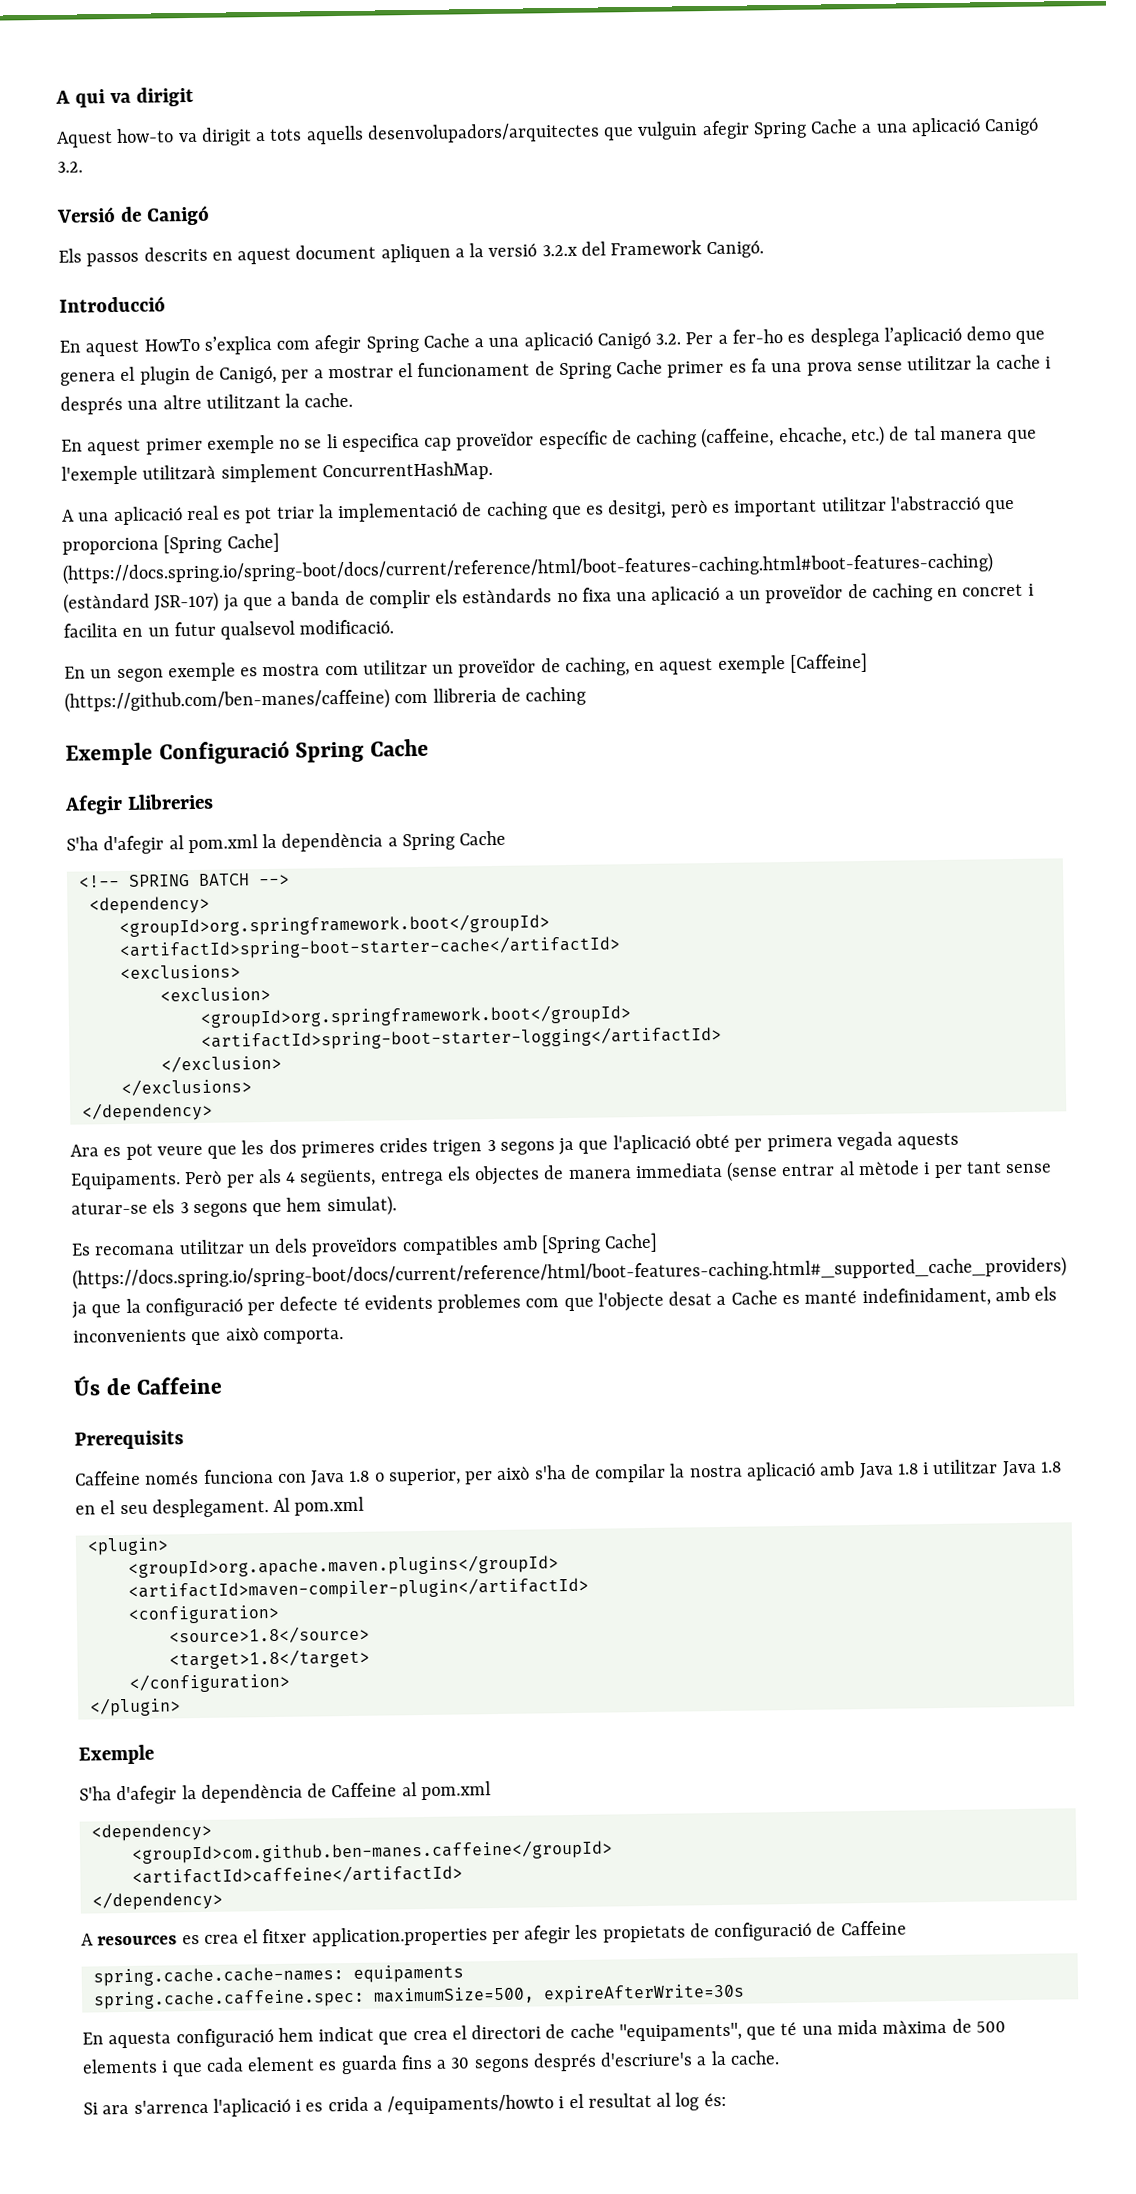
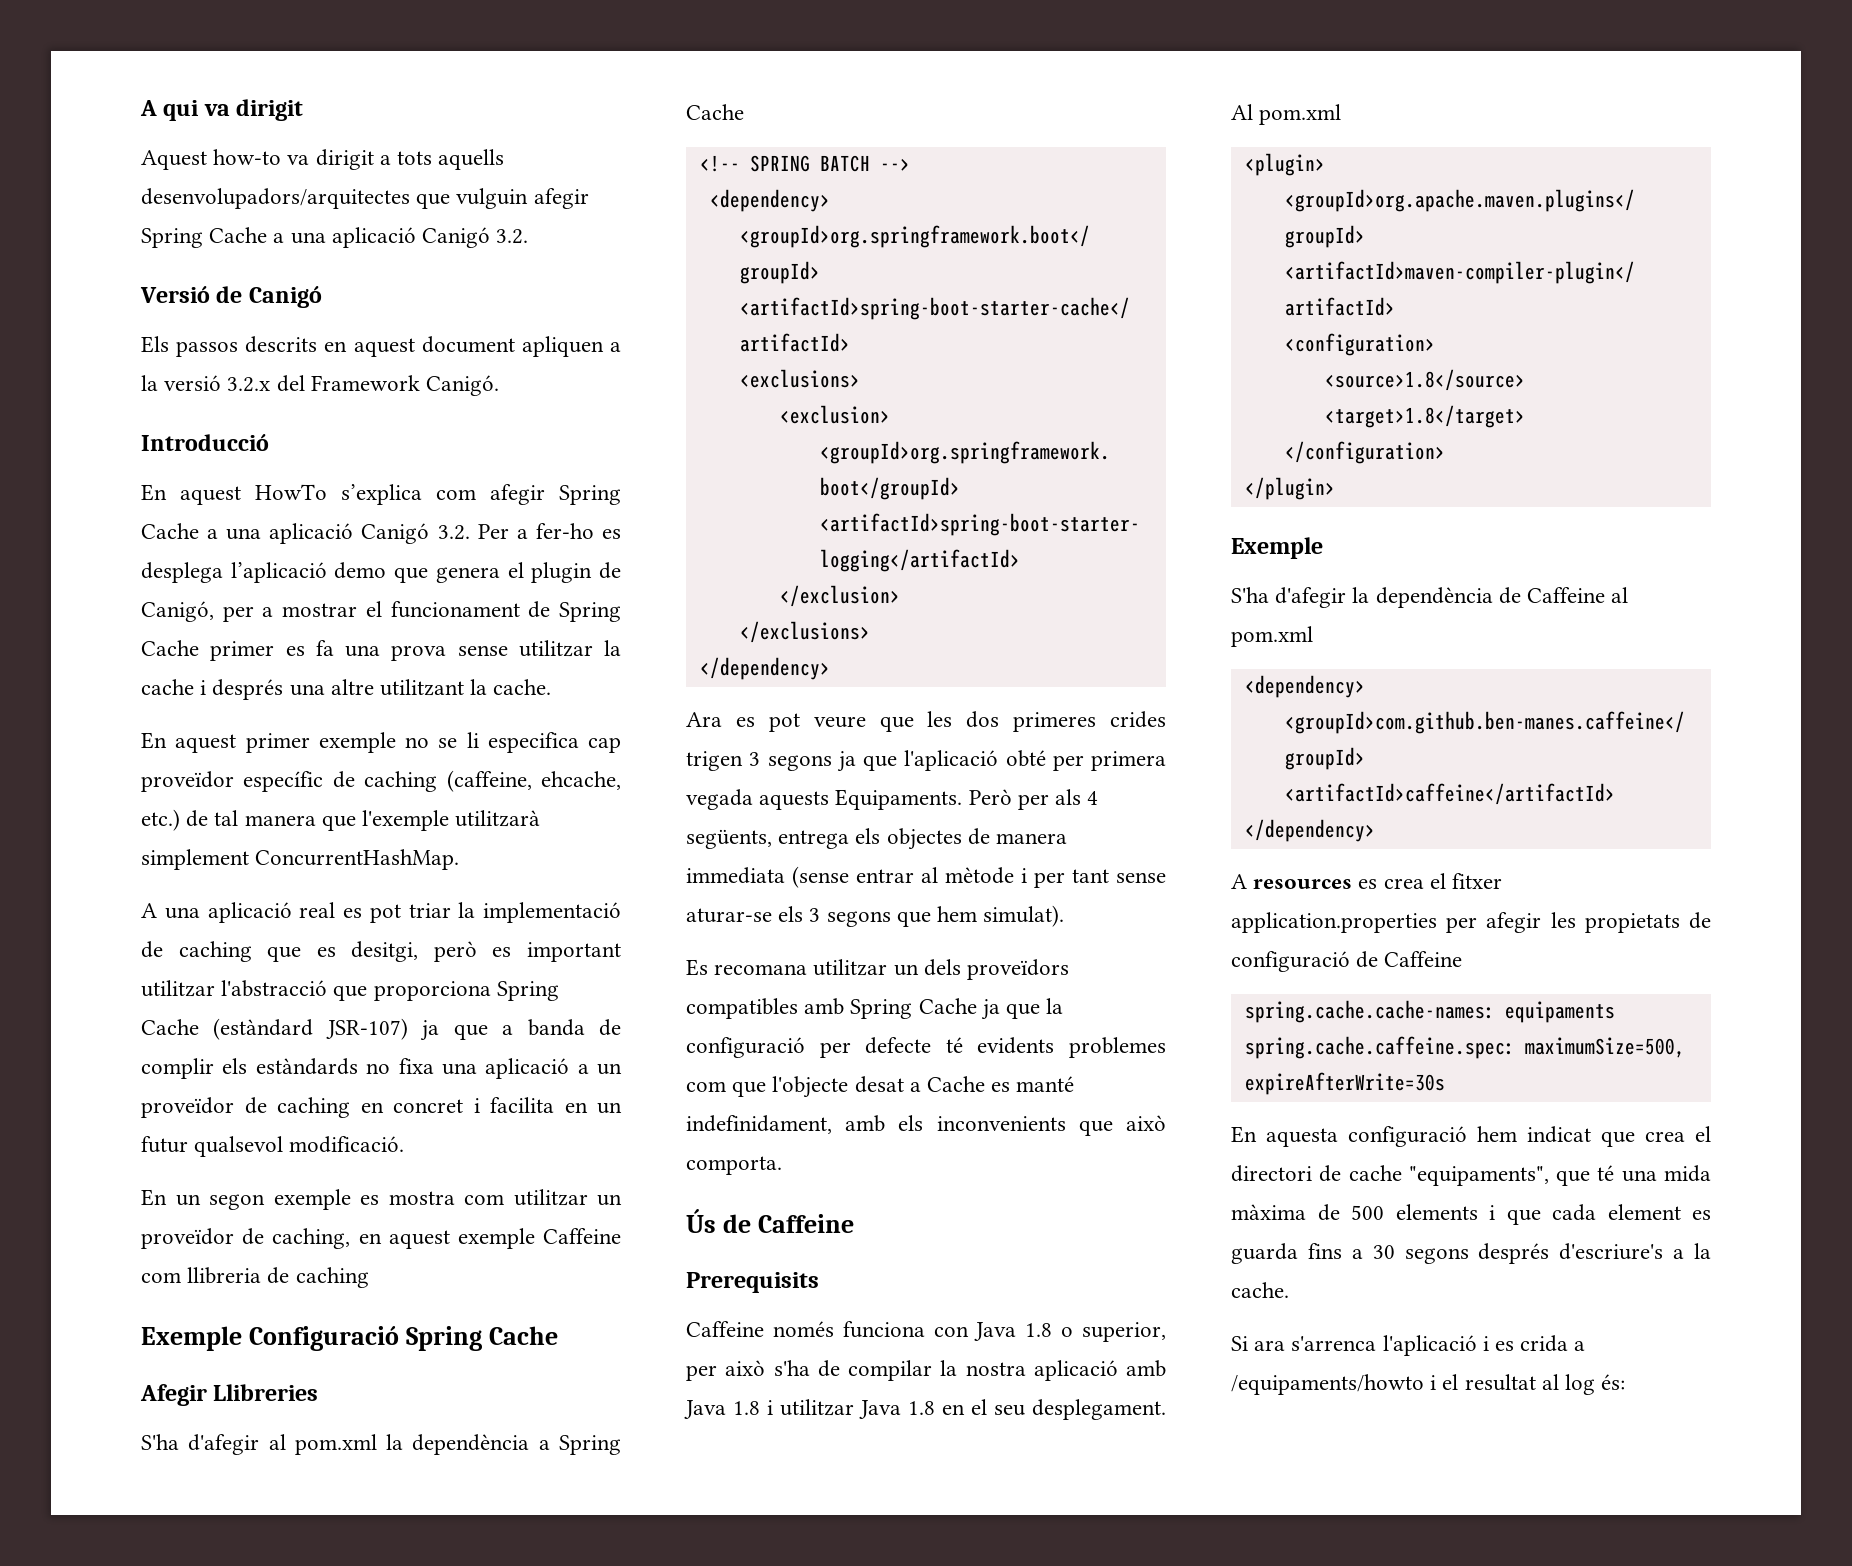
- A una aplicació real es pot triar la implementació de caching que es desitgi, però es important utilitzar l'abstracció que proporciona [Spring Cache] (https://docs.spring.io/spring-boot/docs/current/reference/html/boot-features-caching.html#boot-features-caching) (estàndard JSR-107) ja que a banda de complir els estàndards no fixa una aplicació a un proveïdor de caching en concret i facilita en un futur qualsevol modificació.
+ A una aplicació real es pot triar la implementació de caching que es desitgi, però es important utilitzar l'abstracció que proporciona Spring Cache (estàndard JSR-107) ja que a banda de complir els estàndards no fixa una aplicació a un proveïdor de caching en concret i facilita en un futur qualsevol modificació.
- En un segon exemple es mostra com utilitzar un proveïdor de caching, en aquest exemple [Caffeine] (https://github.com/ben-manes/caffeine) com llibreria de caching
+ En un segon exemple es mostra com utilitzar un proveïdor de caching, en aquest exemple Caffeine com llibreria de caching
- Es recomana utilitzar un dels proveïdors compatibles amb [Spring Cache] (https://docs.spring.io/spring-boot/docs/current/reference/html/boot-features-caching.html#_supported_cache_providers) ja que la configuració per defecte té evidents problemes com que l'objecte desat a Cache es manté indefinidament, amb els inconvenients que això comporta.
+ Es recomana utilitzar un dels proveïdors compatibles amb Spring Cache ja que la configuració per defecte té evidents problemes com que l'objecte desat a Cache es manté indefinidament, amb els inconvenients que això comporta.

